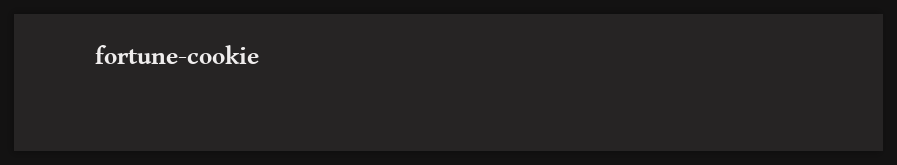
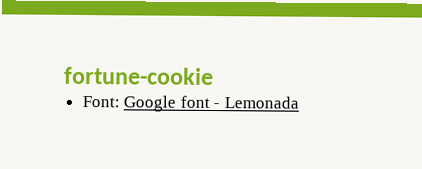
+ Font: Google font - Lemonada

